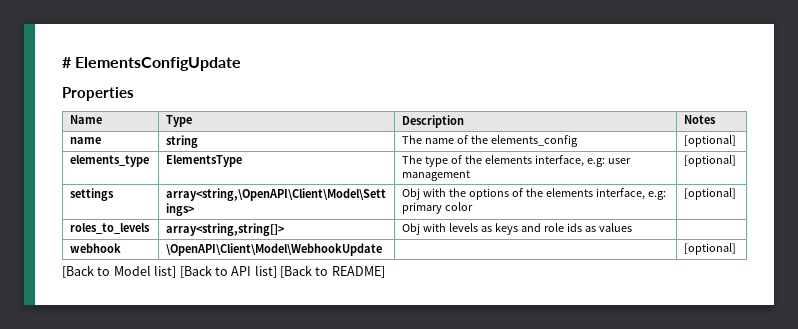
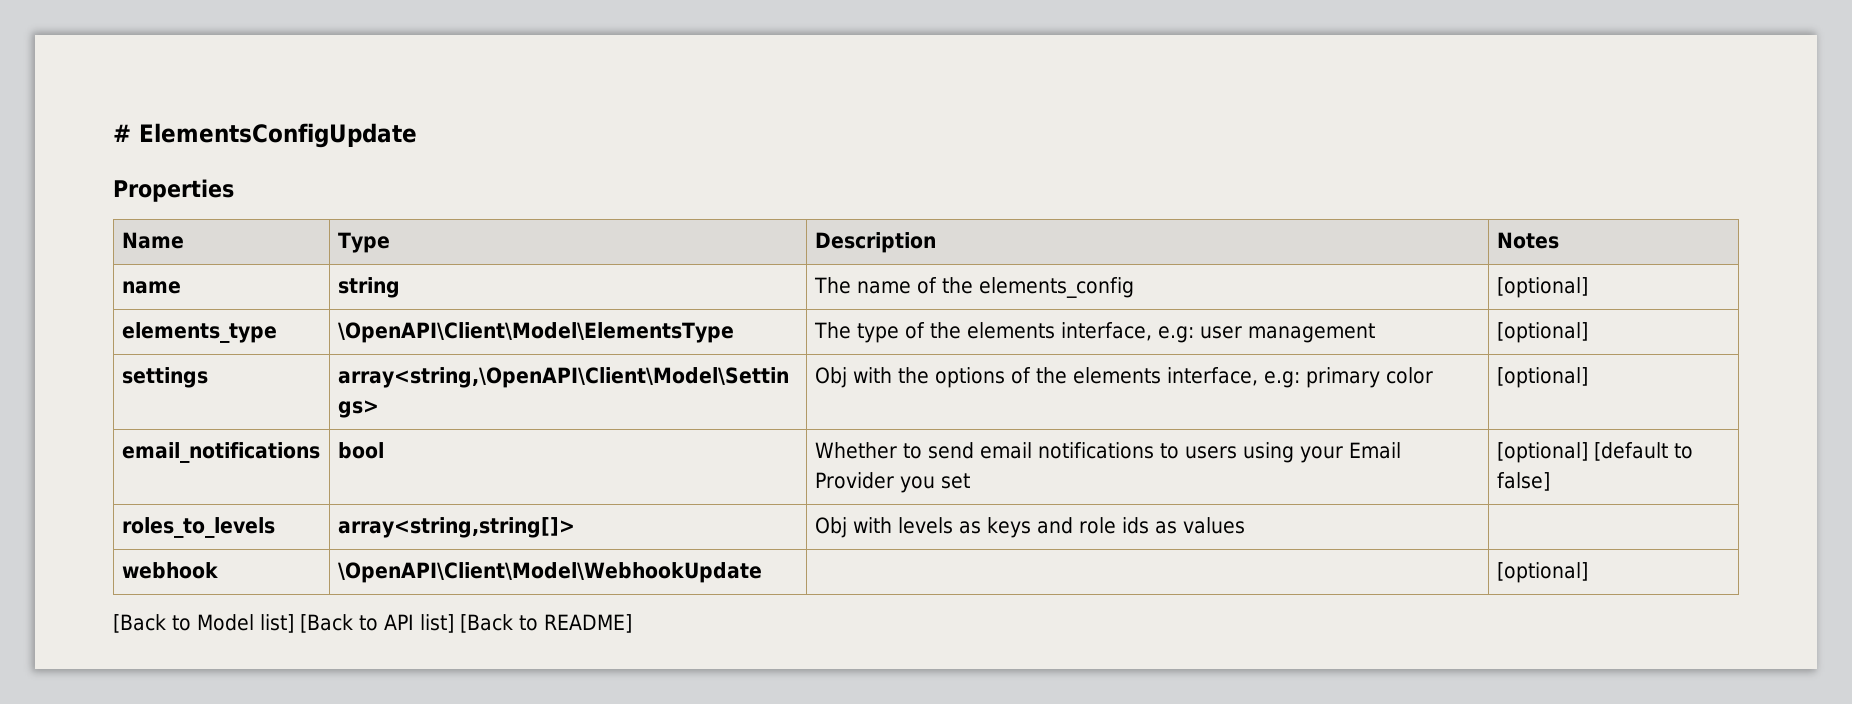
- elements_type | ElementsType | The type of the elements interface, e.g: user management | [optional]
+ elements_type | \OpenAPI\Client\Model\ElementsType | The type of the elements interface, e.g: user management | [optional]
+ email_notifications | bool | Whether to send email notifications to users using your Email Provider you set | [optional] [default to false]

